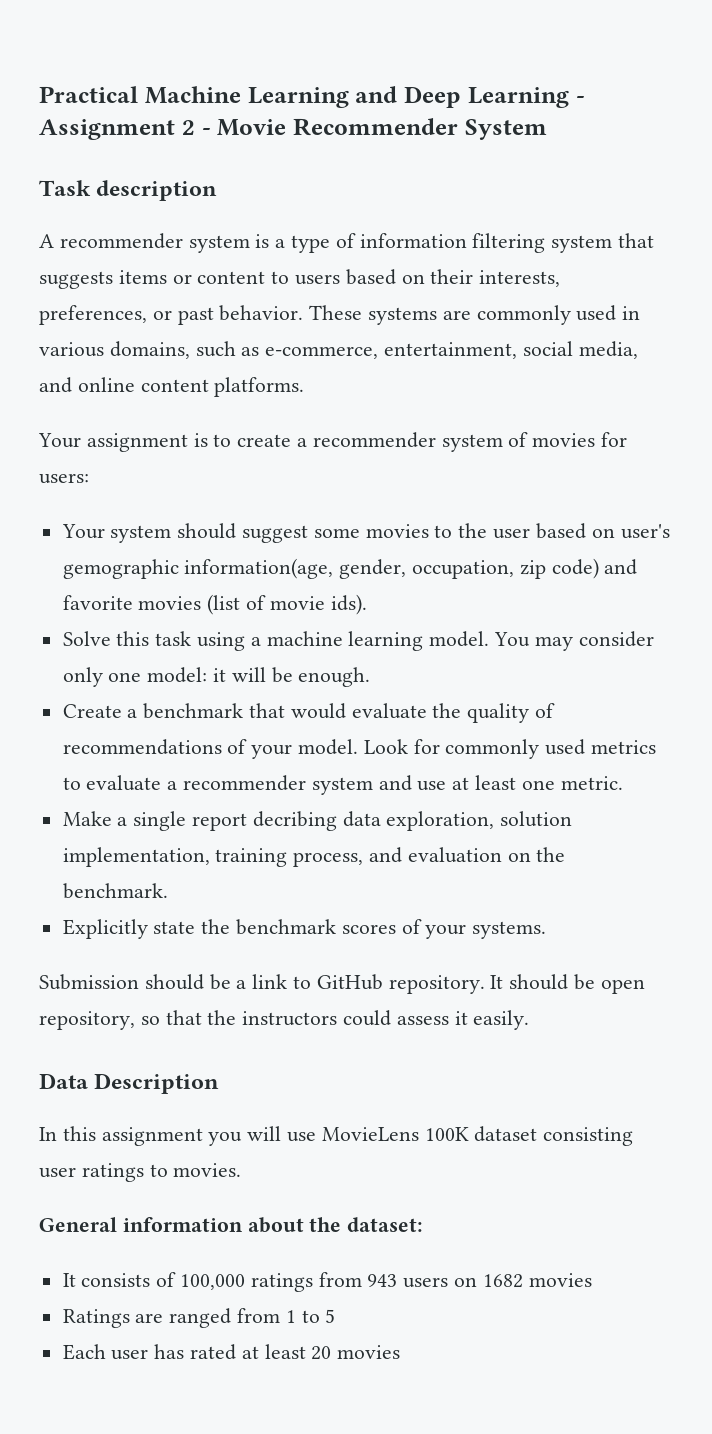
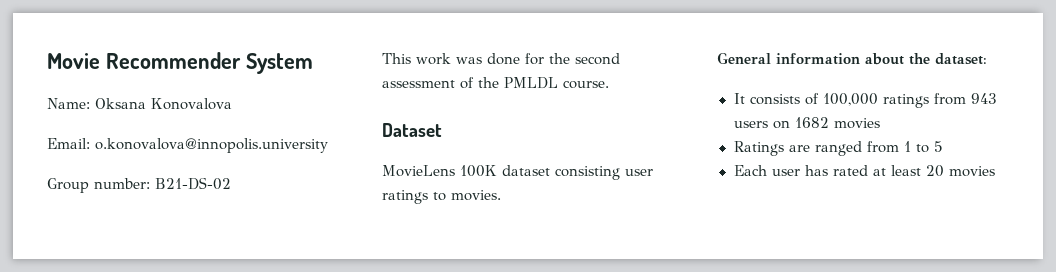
- Practical Machine Learning and Deep Learning - Assignment 2 - Movie Recommender System
- Task description
- A recommender system is a type of information filtering system that suggests items or content to users based on their interests, preferences, or past behavior. These systems are commonly used in various domains, such as e-commerce, entertainment, social media, and online content platforms.
- Your assignment is to create a recommender system of movies for users:
- Your system should suggest some movies to the user based on user's gemographic information(age, gender, occupation, zip code) and favorite movies (list of movie ids).
- Solve this task using a machine learning model. You may consider only one model: it will be enough.
- Create a benchmark that would evaluate the quality of recommendations of your model. Look for commonly used metrics to evaluate a recommender system and use at least one metric.
- Make a single report decribing data exploration, solution implementation, training process, and evaluation on the benchmark.
- Explicitly state the benchmark scores of your systems.
- Submission should be a link to GitHub repository. It should be open repository, so that the instructors could assess it easily.
- Data Description
- In this assignment you will use MovieLens 100K dataset consisting user ratings to movies.
+ Movie Recommender System
+ Name: Oksana Konovalova
+ Email: o.konovalova@innopolis.university
+ Group number: B21-DS-02
+ This work was done for the second assessment of the PMLDL course.
+ Dataset
+ MovieLens 100K dataset consisting user ratings to movies.

